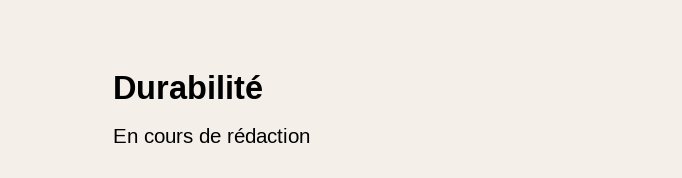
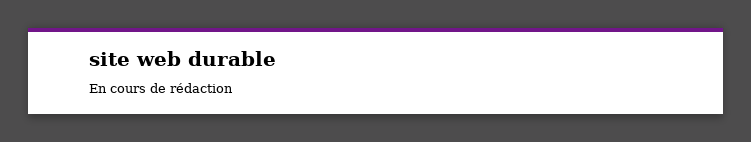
- Durabilité
+ site web durable

